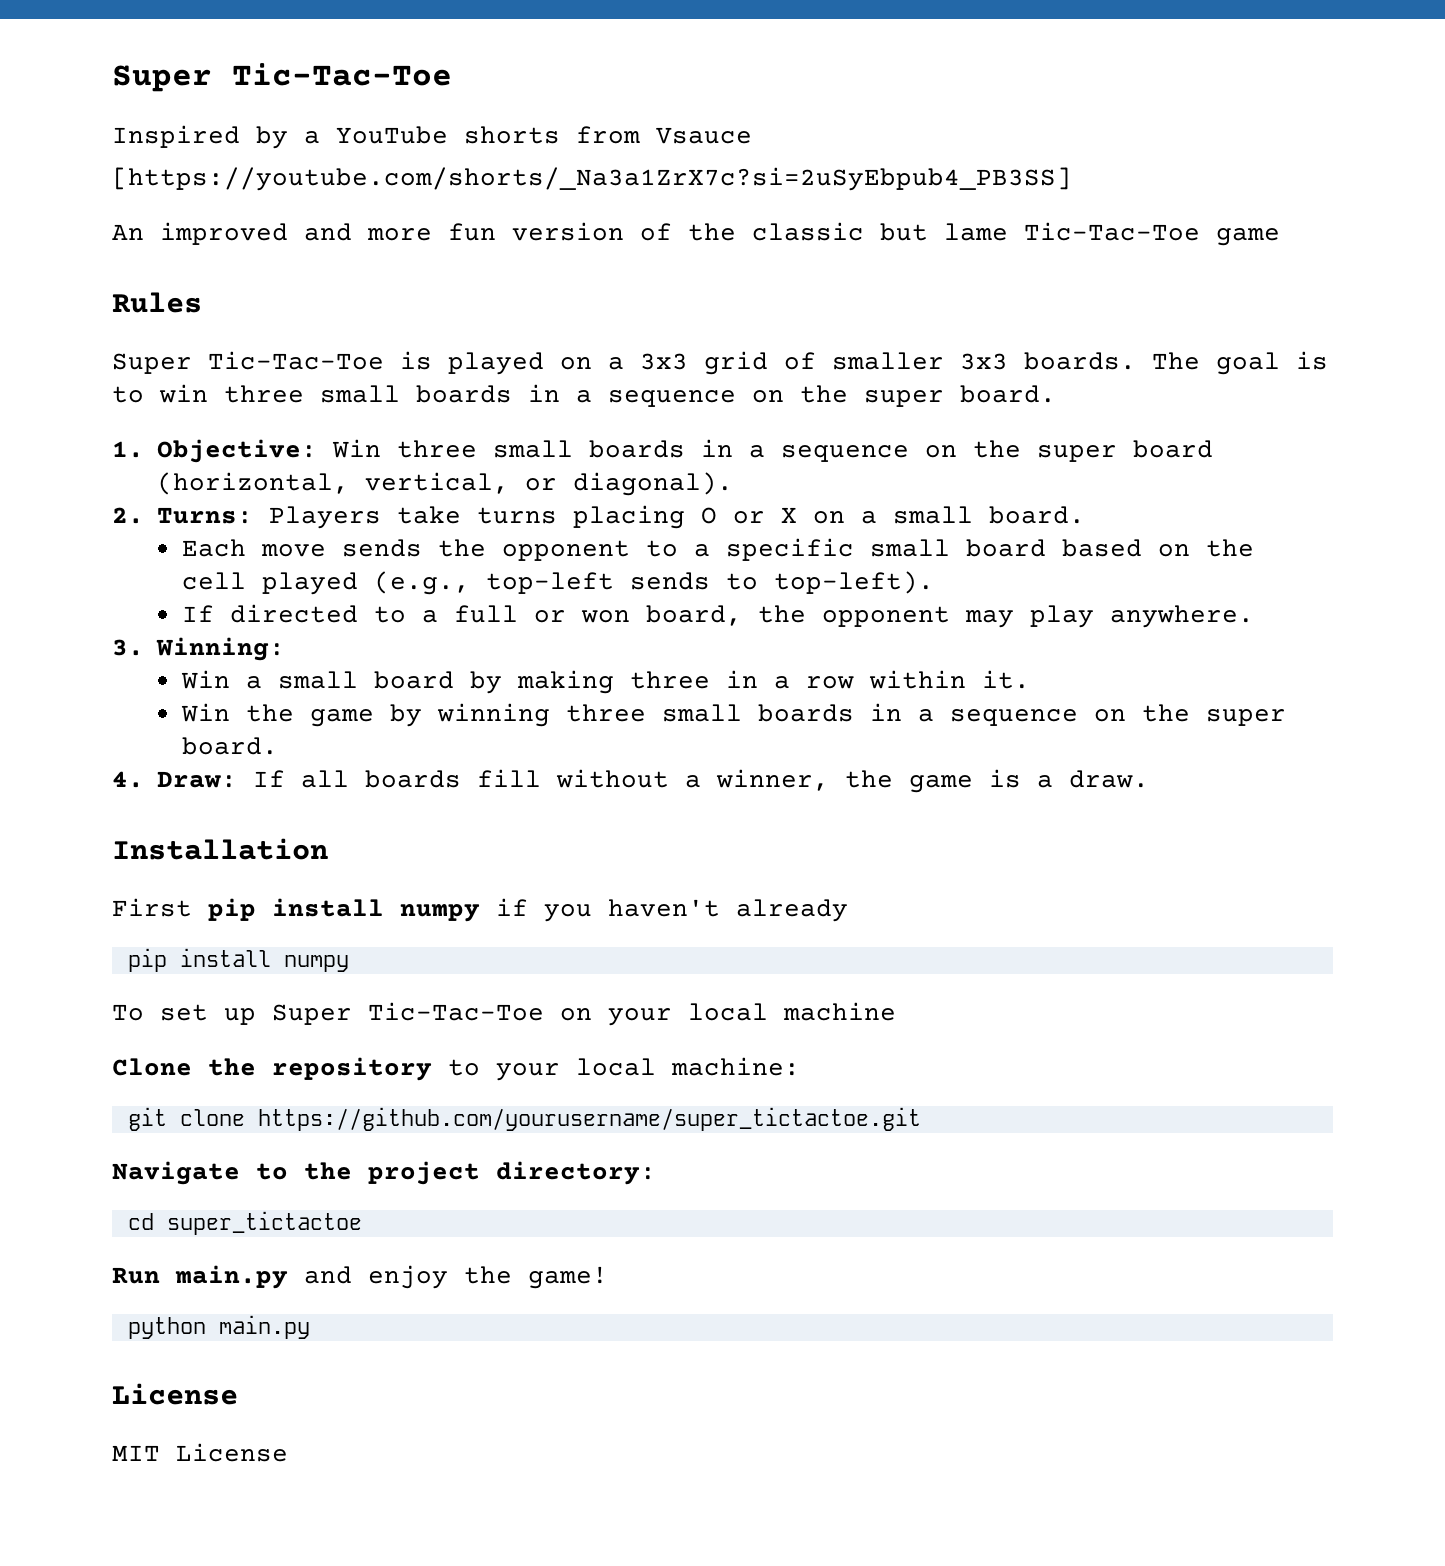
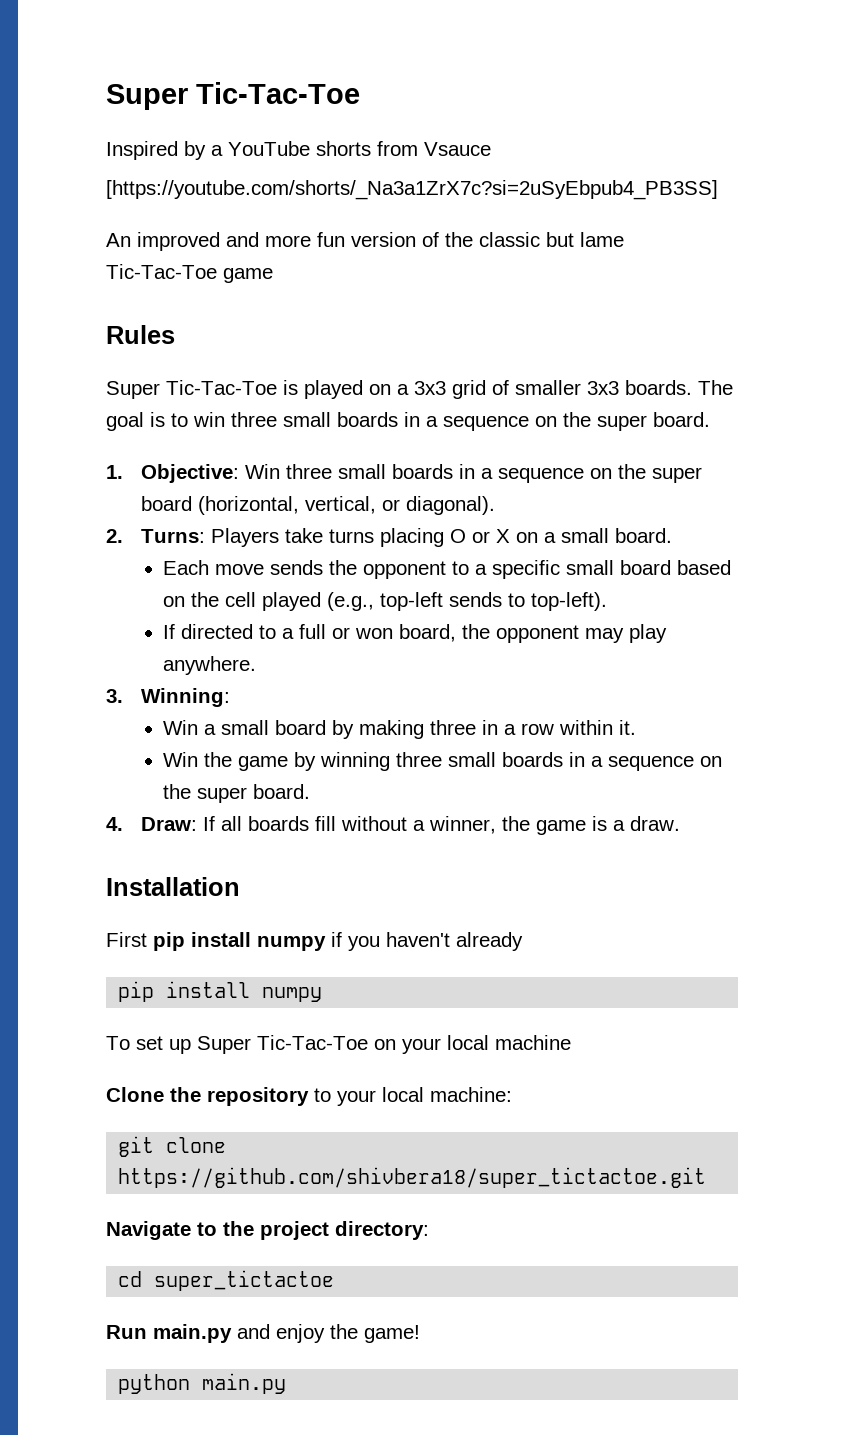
- git clone https://github.com/yourusername/super_tictactoe.git
+ git clone https://github.com/shivbera18/super_tictactoe.git
  python main.py
- License
- MIT License

